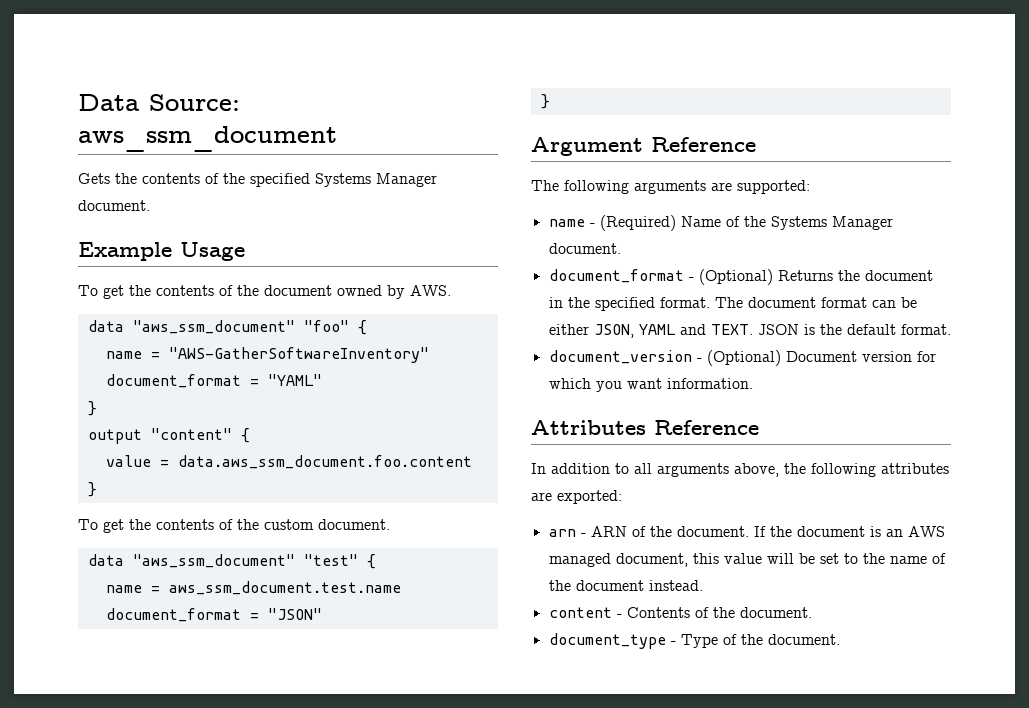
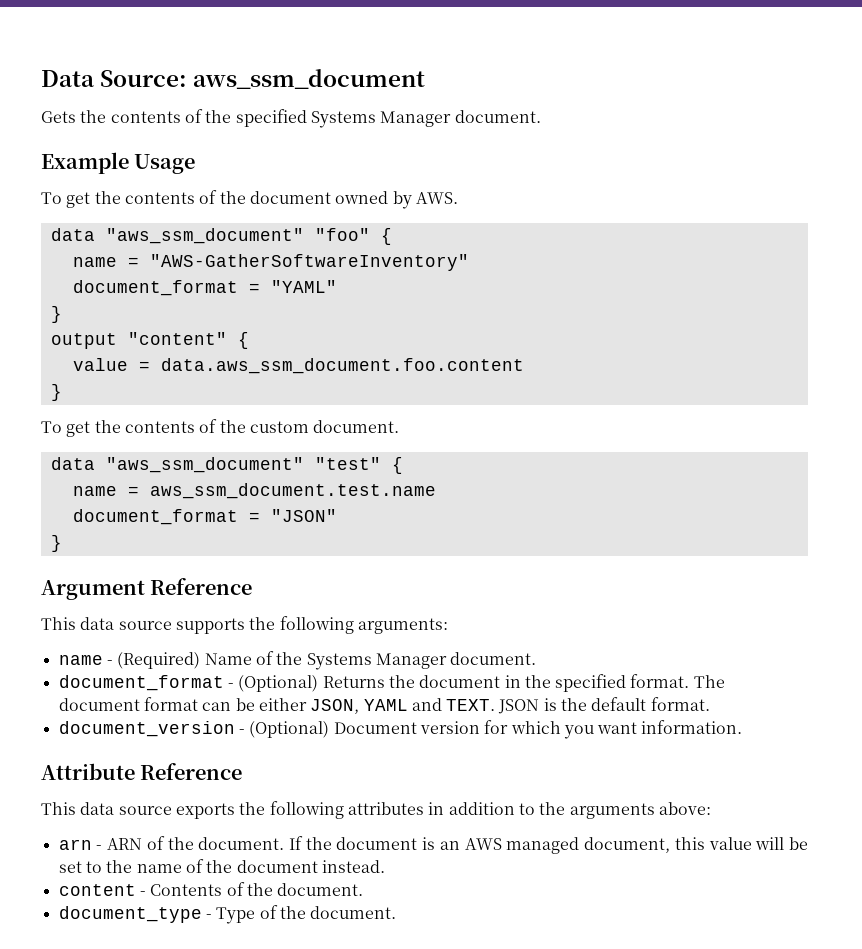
- The following arguments are supported:
+ This data source supports the following arguments:
- Attributes Reference
- In addition to all arguments above, the following attributes are exported:
+ Attribute Reference
+ This data source exports the following attributes in addition to the arguments above:

